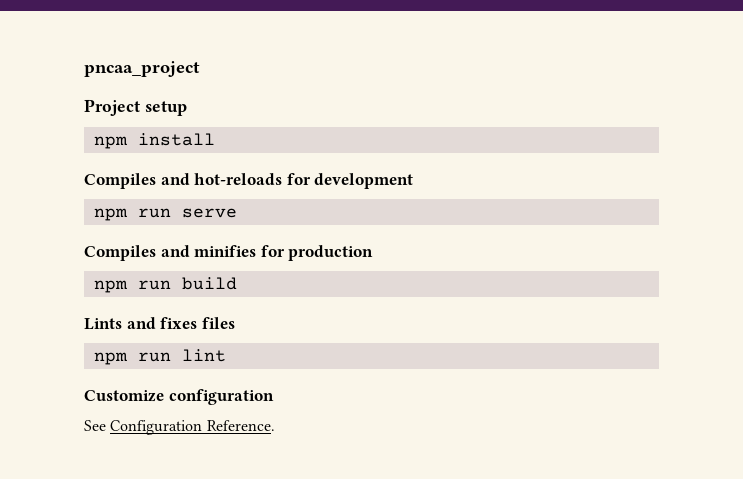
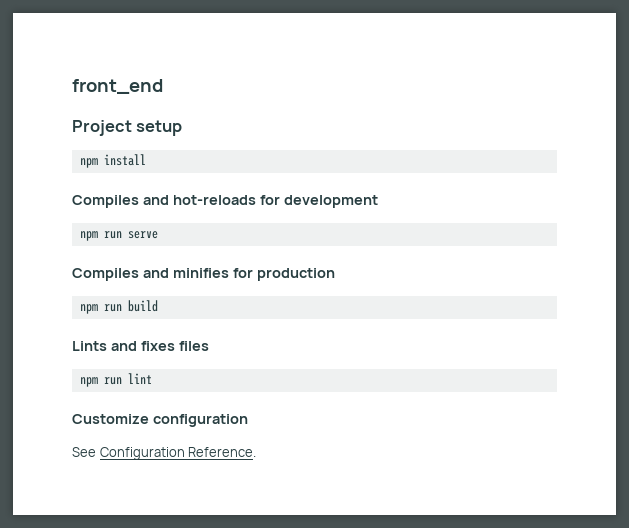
- pncaa_project
+ front_end

